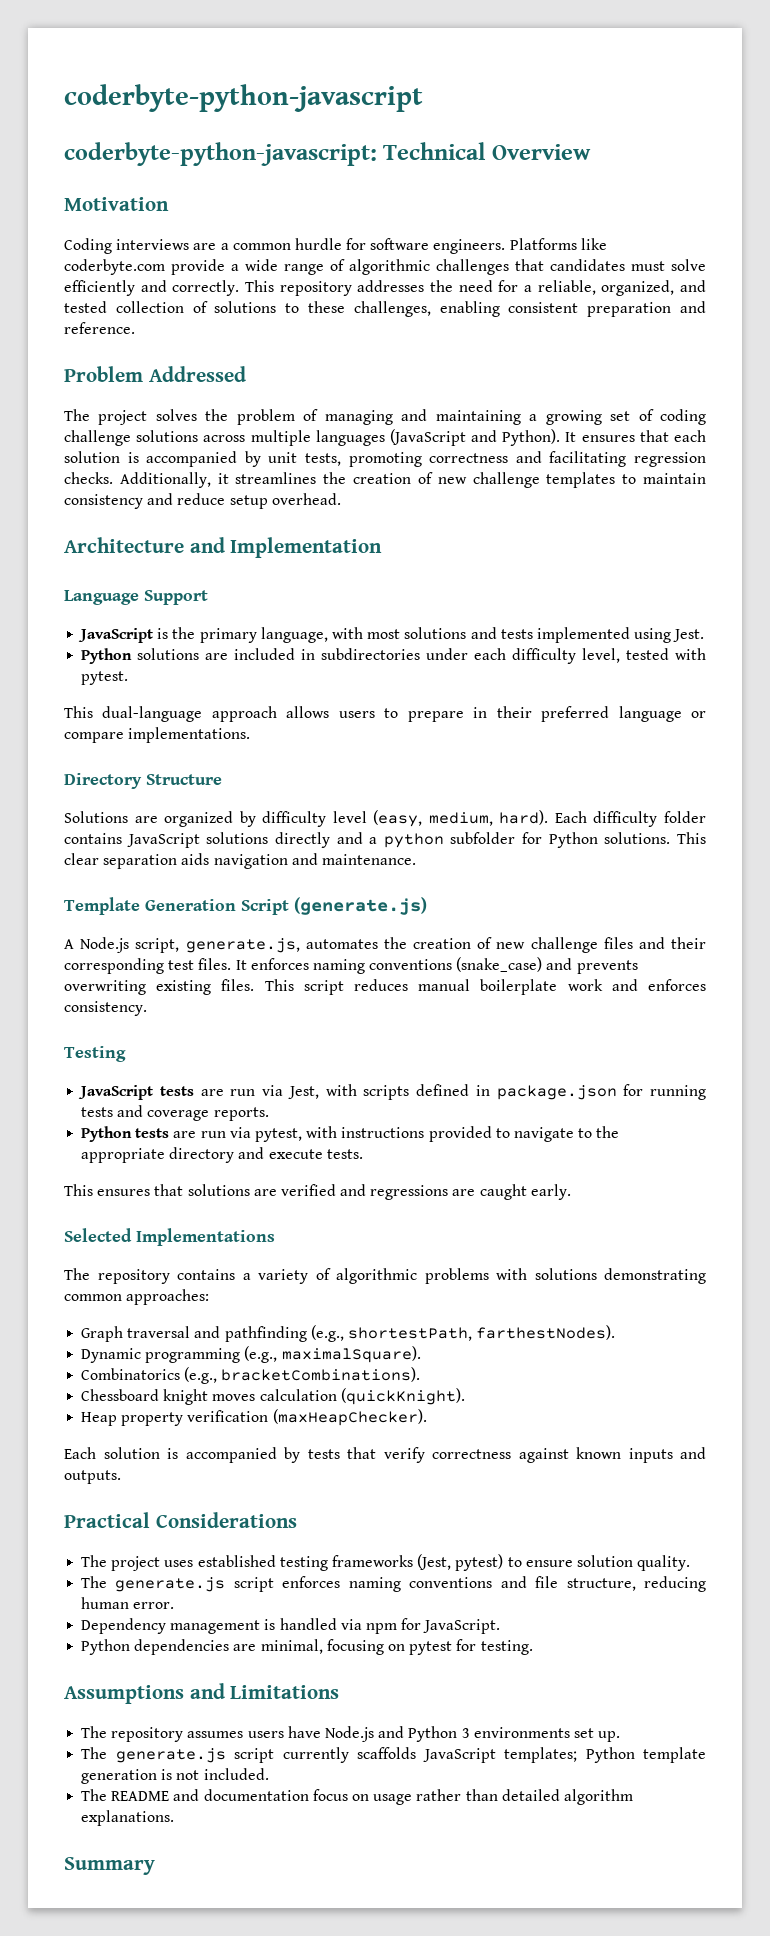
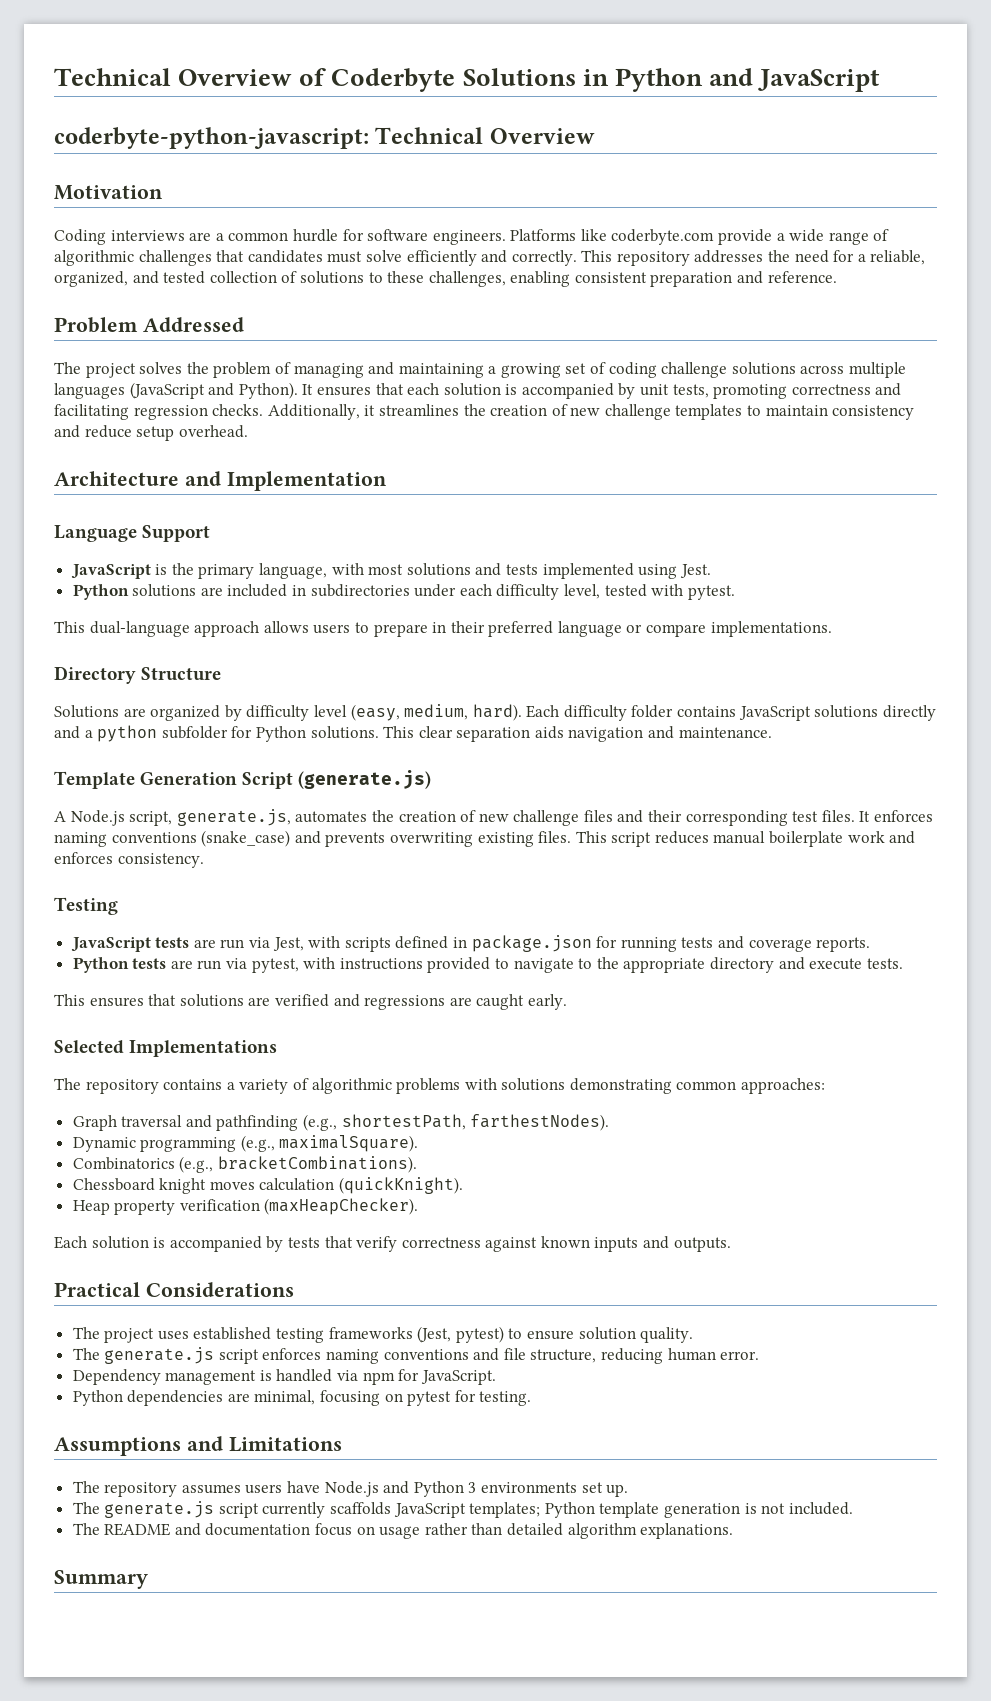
- coderbyte-python-javascript
+ Technical Overview of Coderbyte Solutions in Python and JavaScript

